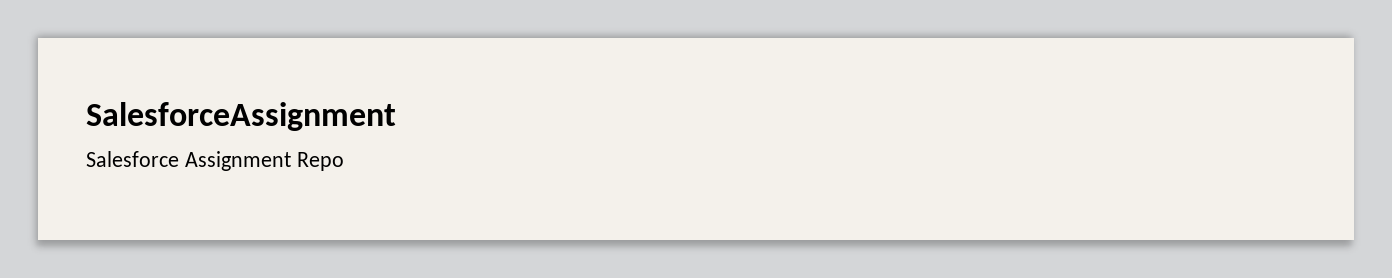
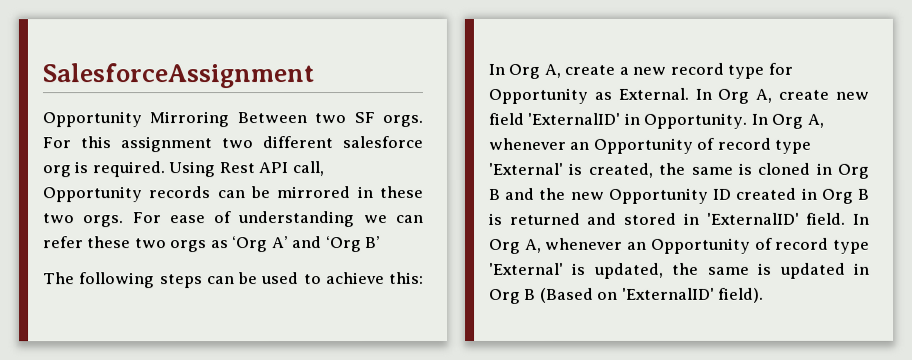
- Salesforce Assignment Repo
+ Opportunity Mirroring Between two SF orgs. For this assignment two different salesforce org is required. Using Rest API call, Opportunity records can be mirrored in these two orgs. For ease of understanding we can refer these two orgs as ‘Org A’ and ‘Org B’
+ The following steps can be used to achieve this: In Org A, create a new record type for Opportunity as External. In Org A, create new field 'ExternalID' in Opportunity. In Org A, whenever an Opportunity of record type 'External' is created, the same is cloned in Org B and the new Opportunity ID created in Org B is returned and stored in 'ExternalID' field. In Org A, whenever an Opportunity of record type 'External' is updated, the same is updated in Org B (Based on 'ExternalID' field).

